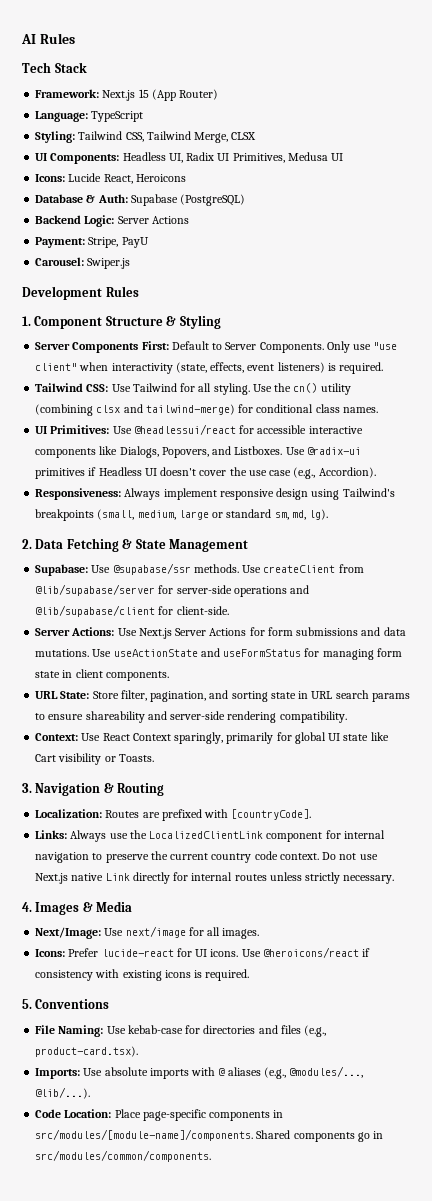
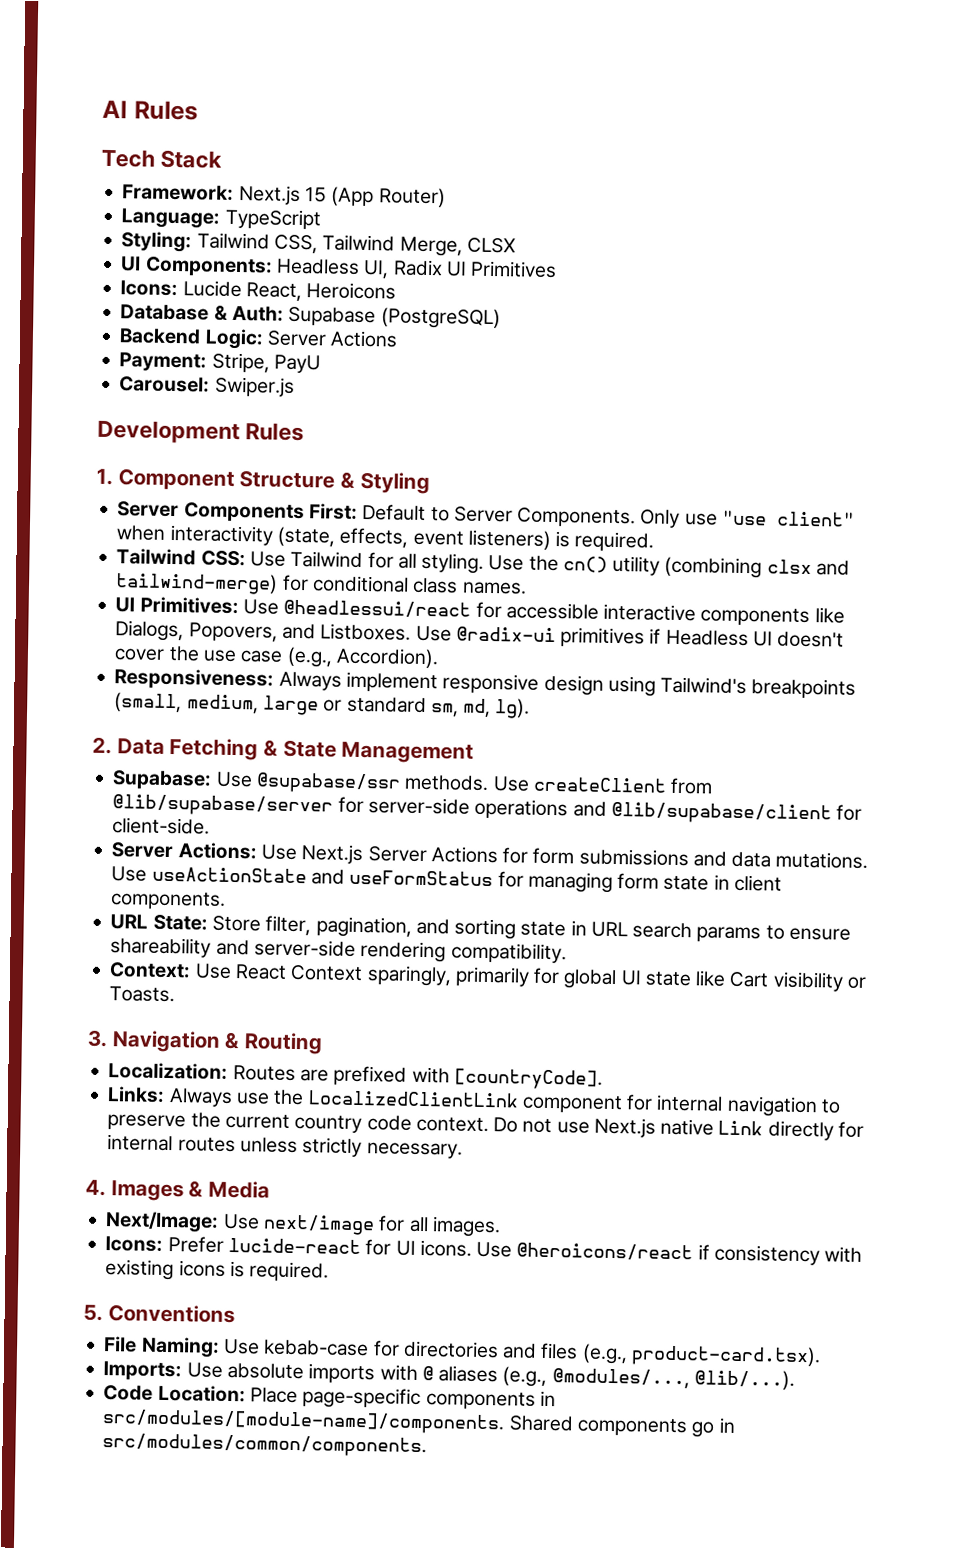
- UI Components: Headless UI, Radix UI Primitives, Medusa UI
+ UI Components: Headless UI, Radix UI Primitives

